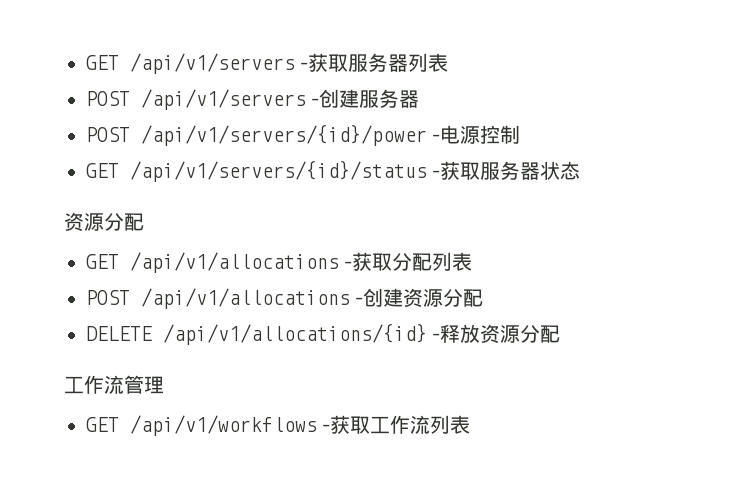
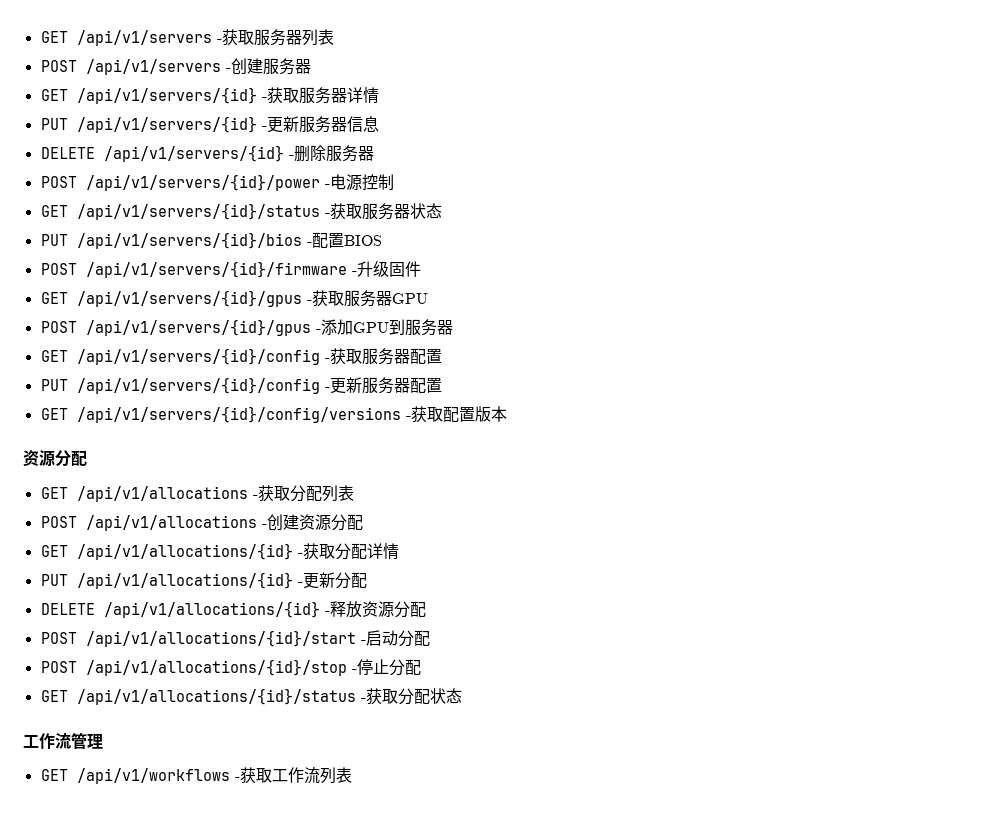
+ GET /api/v1/servers/{id} -获取服务器详情
+ PUT /api/v1/servers/{id} -更新服务器信息
+ DELETE /api/v1/servers/{id} -删除服务器
+ PUT /api/v1/servers/{id}/bios -配置BIOS
+ POST /api/v1/servers/{id}/firmware -升级固件
+ GET /api/v1/servers/{id}/gpus -获取服务器GPU
+ POST /api/v1/servers/{id}/gpus -添加GPU到服务器
+ GET /api/v1/servers/{id}/config -获取服务器配置
+ PUT /api/v1/servers/{id}/config -更新服务器配置
+ GET /api/v1/servers/{id}/config/versions -获取配置版本
+ GET /api/v1/allocations/{id} -获取分配详情
+ PUT /api/v1/allocations/{id} -更新分配
+ POST /api/v1/allocations/{id}/start -启动分配
+ POST /api/v1/allocations/{id}/stop -停止分配
+ GET /api/v1/allocations/{id}/status -获取分配状态

